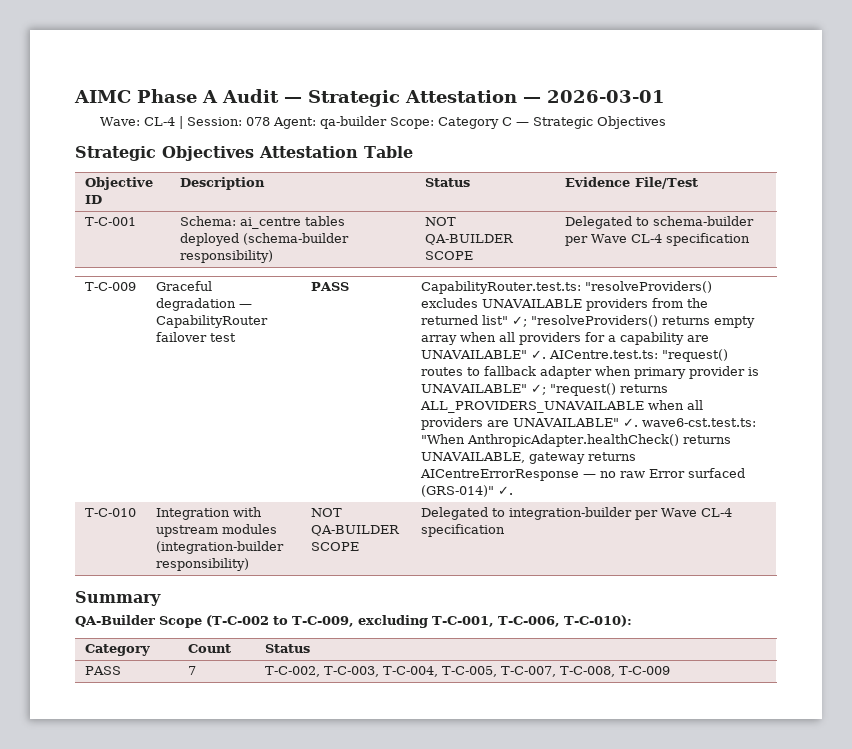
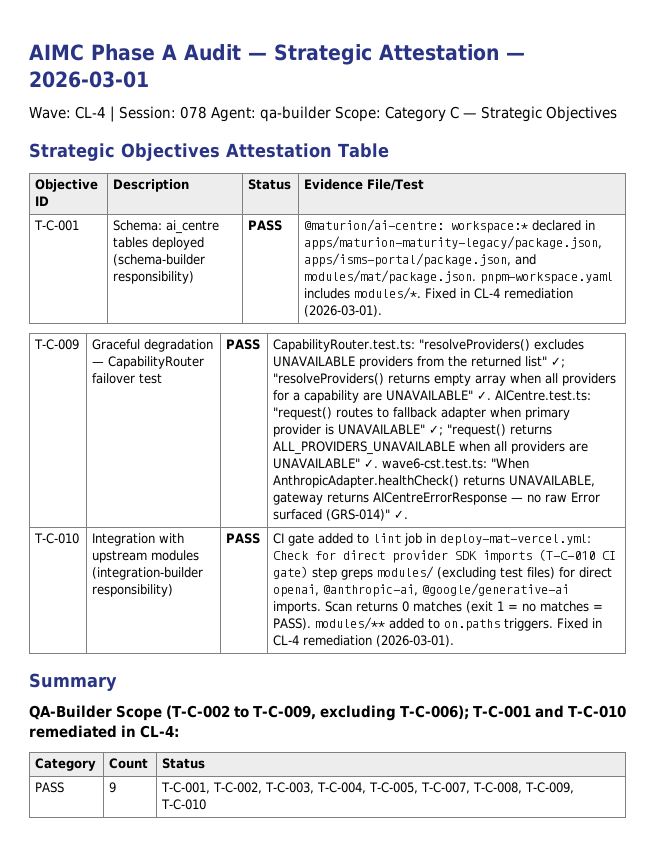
- T-C-001 | Schema: ai_centre tables deployed (schema-builder responsibility) | NOT QA-BUILDER SCOPE | Delegated to schema-builder per Wave CL-4 specification
+ T-C-001 | Schema: ai_centre tables deployed (schema-builder responsibility) | PASS | @maturion/ai-centre: workspace:* declared in apps/maturion-maturity-legacy/package.json, apps/isms-portal/package.json, and modules/mat/package.json. pnpm-workspace.yaml includes modules/*. Fixed in CL-4 remediation (2026-03-01).
- NOT QA-BUILDER SCOPE | Delegated to integration-builder per Wave CL-4 specification
+ PASS | CI gate added to lint job in deploy-mat-vercel.yml: Check for direct provider SDK imports (T-C-010 CI gate) step greps modules/ (excluding test files) for direct openai, @anthropic-ai, @google/generative-ai imports. Scan returns 0 matches (exit 1 = no matches = PASS). modules/** added to on.paths triggers. Fixed in CL-4 remediation (2026-03-01).
- QA-Builder Scope (T-C-002 to T-C-009, excluding T-C-001, T-C-006, T-C-010):
+ QA-Builder Scope (T-C-002 to T-C-009, excluding T-C-006); T-C-001 and T-C-010 remediated in CL-4:
- PASS | 7 | T-C-002, T-C-003, T-C-004, T-C-005, T-C-007, T-C-008, T-C-009
+ PASS | 9 | T-C-001, T-C-002, T-C-003, T-C-004, T-C-005, T-C-007, T-C-008, T-C-009, T-C-010

